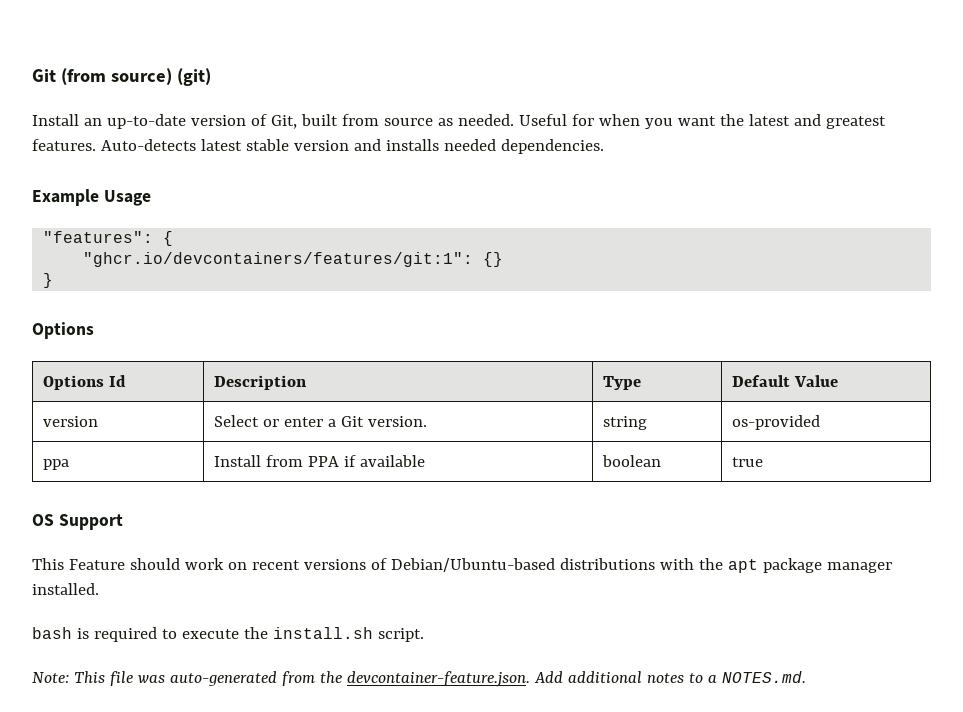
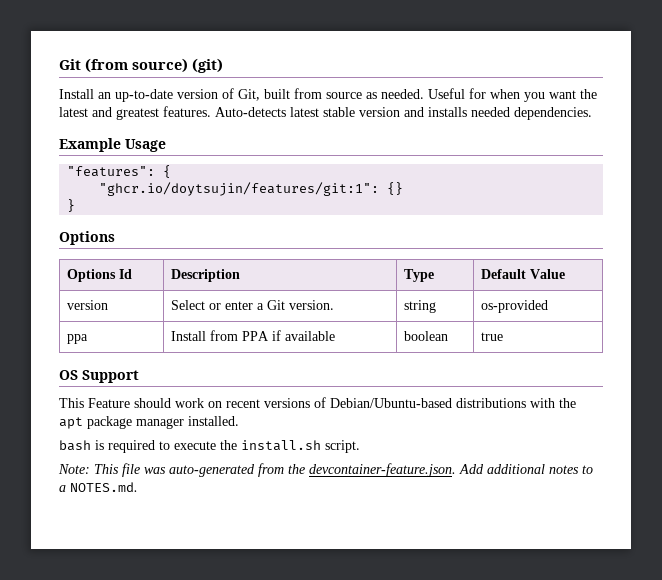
- "ghcr.io/devcontainers/features/git:1": {}
+ "ghcr.io/doytsujin/features/git:1": {}

